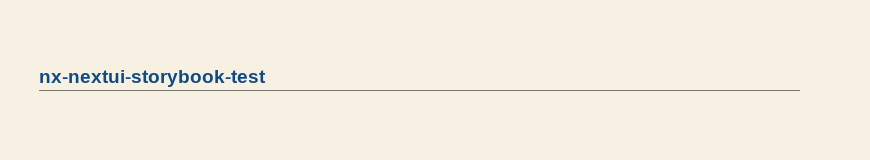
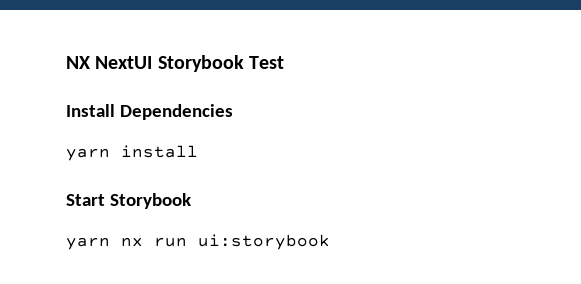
- nx-nextui-storybook-test
+ NX NextUI Storybook Test
+ Install Dependencies
+ yarn install
+ Start Storybook
+ yarn nx run ui:storybook

